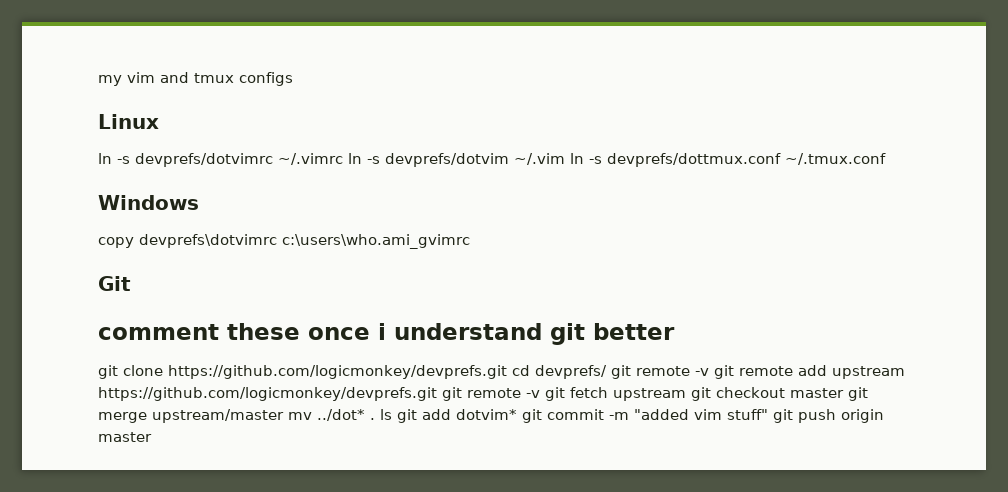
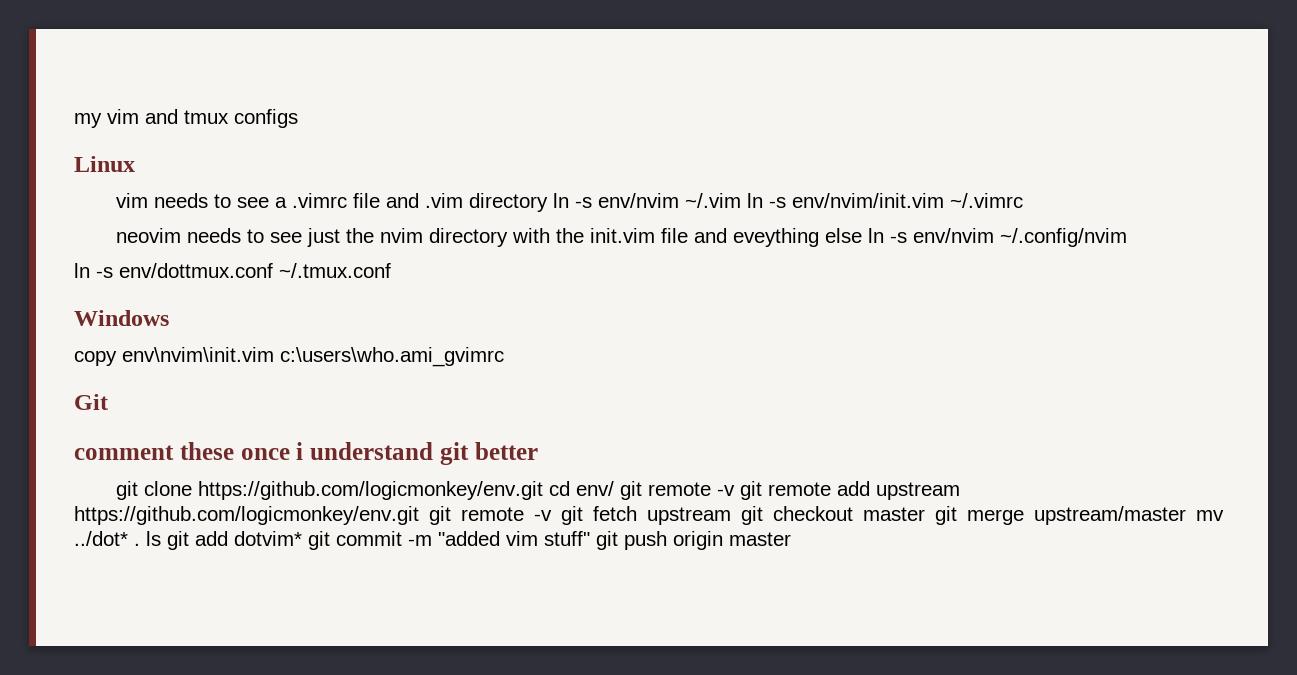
- ln -s devprefs/dotvimrc ~/.vimrc ln -s devprefs/dotvim ~/.vim ln -s devprefs/dottmux.conf ~/.tmux.conf
+ vim needs to see a .vimrc file and .vim directory ln -s env/nvim ~/.vim ln -s env/nvim/init.vim ~/.vimrc
+ neovim needs to see just the nvim directory with the init.vim file and eveything else ln -s env/nvim ~/.config/nvim
+ ln -s env/dottmux.conf ~/.tmux.conf
- copy devprefs\dotvimrc c:\users\who.ami_gvimrc
+ copy env\nvim\init.vim c:\users\who.ami_gvimrc
- git clone https://github.com/logicmonkey/devprefs.git cd devprefs/ git remote -v git remote add upstream https://github.com/logicmonkey/devprefs.git git remote -v git fetch upstream git checkout master git merge upstream/master mv ../dot* . ls git add dotvim* git commit -m "added vim stuff" git push origin master
+ git clone https://github.com/logicmonkey/env.git cd env/ git remote -v git remote add upstream https://github.com/logicmonkey/env.git git remote -v git fetch upstream git checkout master git merge upstream/master mv ../dot* . ls git add dotvim* git commit -m "added vim stuff" git push origin master

